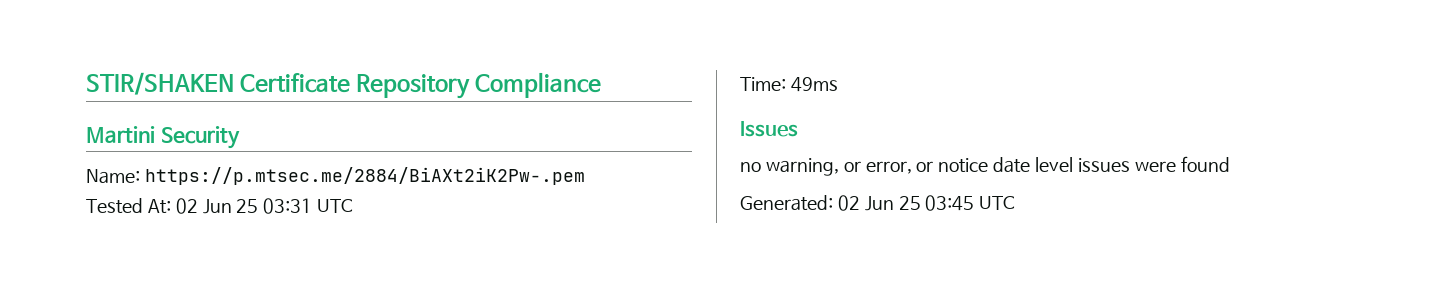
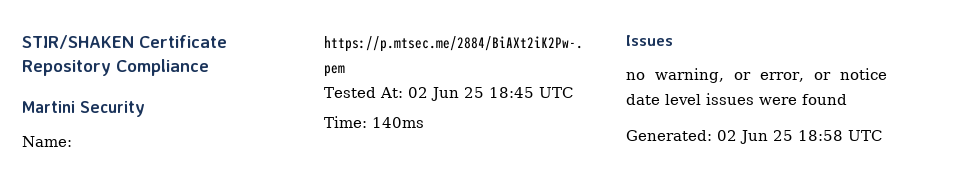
- Tested At: 02 Jun 25 03:31 UTC
+ Tested At: 02 Jun 25 18:45 UTC
- Time: 49ms
+ Time: 140ms
- Generated: 02 Jun 25 03:45 UTC
+ Generated: 02 Jun 25 18:58 UTC

